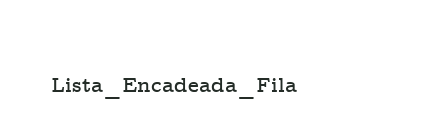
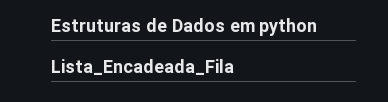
+ Estruturas de Dados em python

